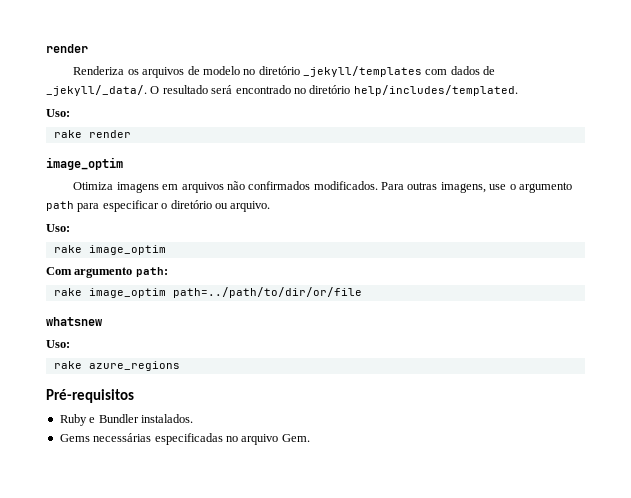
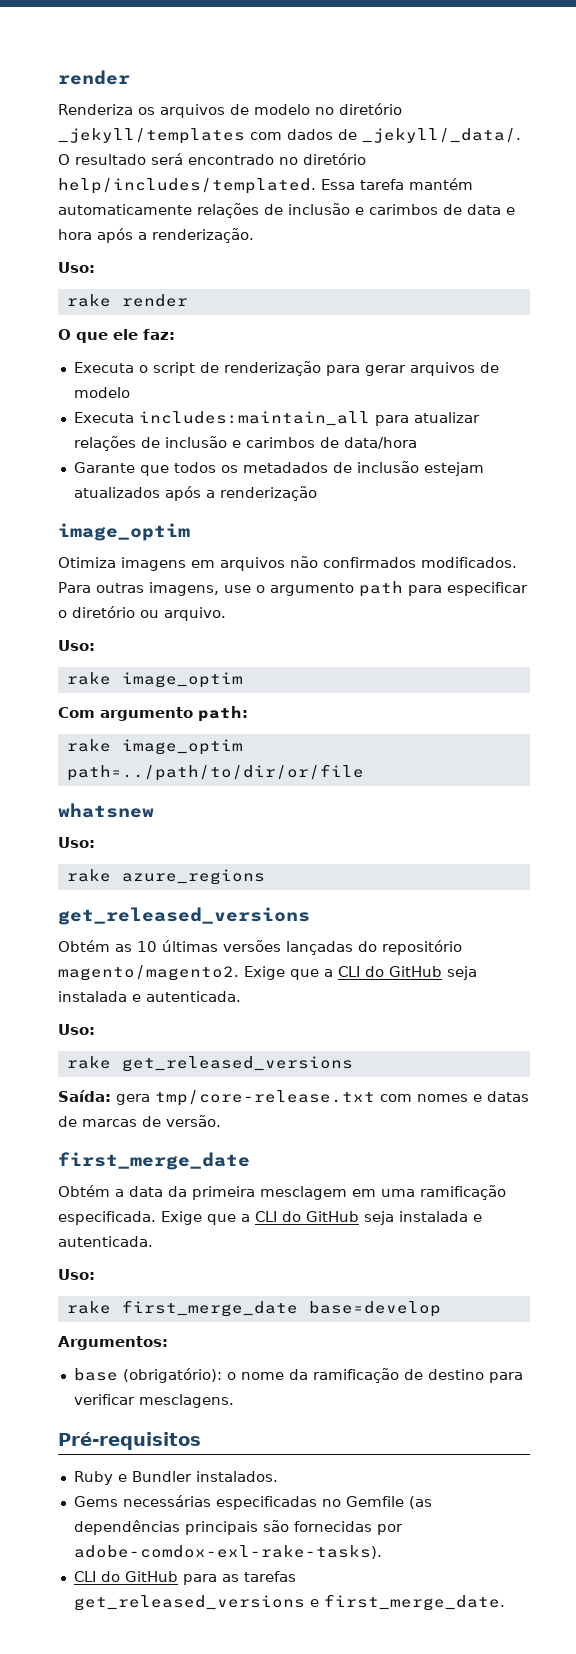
- O resultado será encontrado no diretório help/includes/templated.
+ O resultado será encontrado no diretório help/includes/templated. Essa tarefa mantém automaticamente relações de inclusão e carimbos de data e hora após a renderização.
  Uso:
  rake render
+ O que ele faz:
+ Executa o script de renderização para gerar arquivos de modelo
+ Executa includes:maintain_all para atualizar relações de inclusão e carimbos de data/hora
+ Garante que todos os metadados de inclusão estejam atualizados após a renderização
  rake azure_regions
+ get_released_versions
+ Obtém as 10 últimas versões lançadas do repositório magento/magento2. Exige que a CLI do GitHub seja instalada e autenticada.
+ Uso:
+ rake get_released_versions
+ Saída: gera tmp/core-release.txt com nomes e datas de marcas de versão.
+ first_merge_date
+ Obtém a data da primeira mesclagem em uma ramificação especificada. Exige que a CLI do GitHub seja instalada e autenticada.
+ Uso:
+ rake first_merge_date base=develop
+ Argumentos:
+ base (obrigatório): o nome da ramificação de destino para verificar mesclagens.
- Gems necessárias especificadas no arquivo Gem.
+ Gems necessárias especificadas no Gemfile (as dependências principais são fornecidas por adobe-comdox-exl-rake-tasks).
+ CLI do GitHub para as tarefas get_released_versions e first_merge_date.

